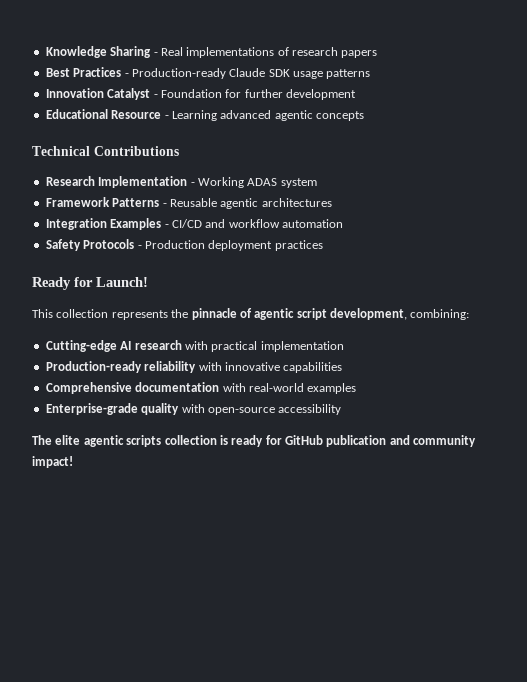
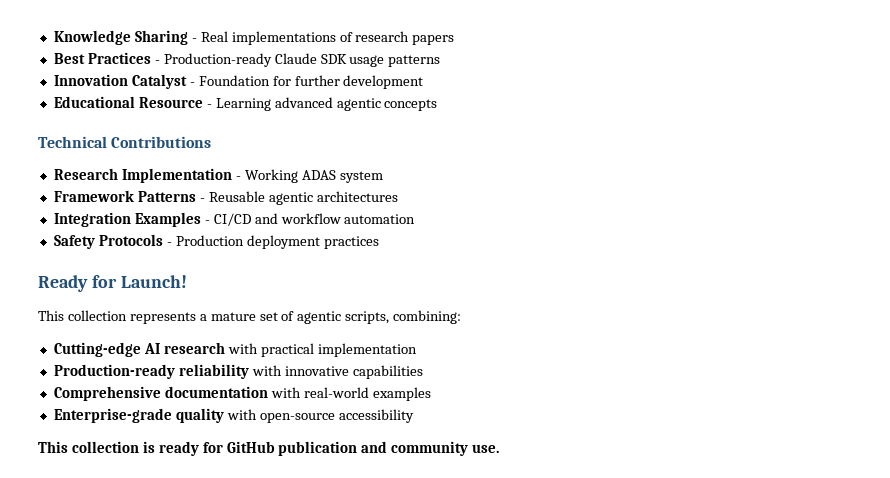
- This collection represents the pinnacle of agentic script development, combining:
+ This collection represents a mature set of agentic scripts, combining:
- The elite agentic scripts collection is ready for GitHub publication and community impact!
+ This collection is ready for GitHub publication and community use.

